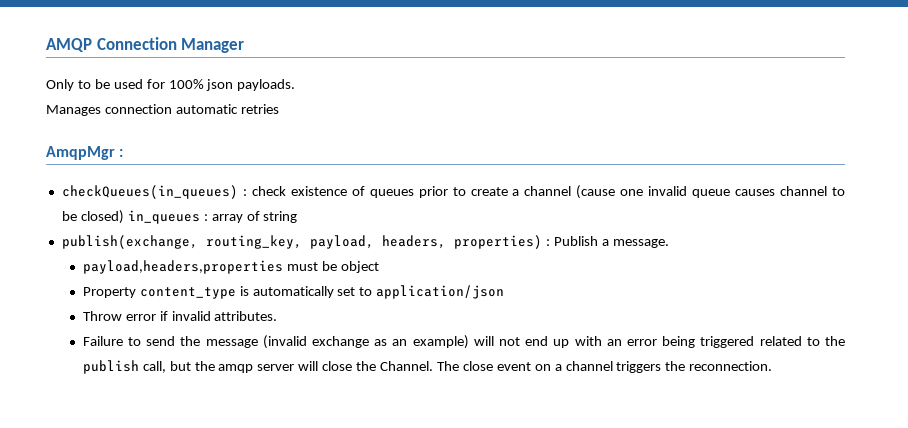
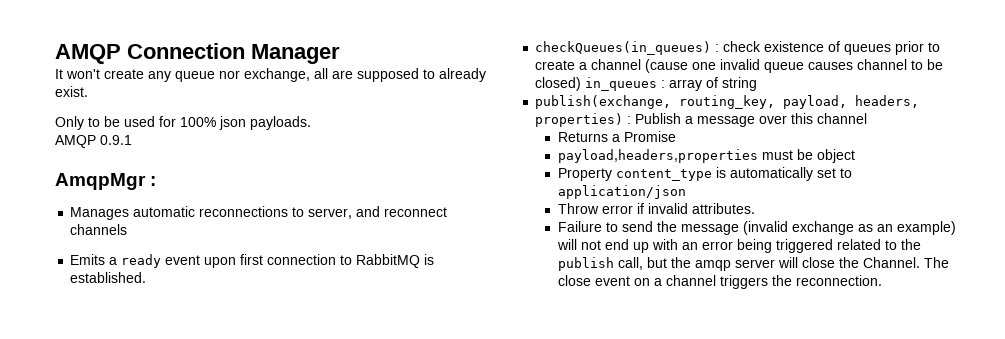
+ It won't create any queue nor exchange, all are supposed to already exist.
- Manages connection automatic retries
+ AMQP 0.9.1
  AmqpMgr :
+ Manages automatic reconnections to server, and reconnect channels
+ Emits a ready event upon first connection to RabbitMQ is established.
- publish(exchange, routing_key, payload, headers, properties) : Publish a message.
+ publish(exchange, routing_key, payload, headers, properties) : Publish a message over this channel
+ Returns a Promise

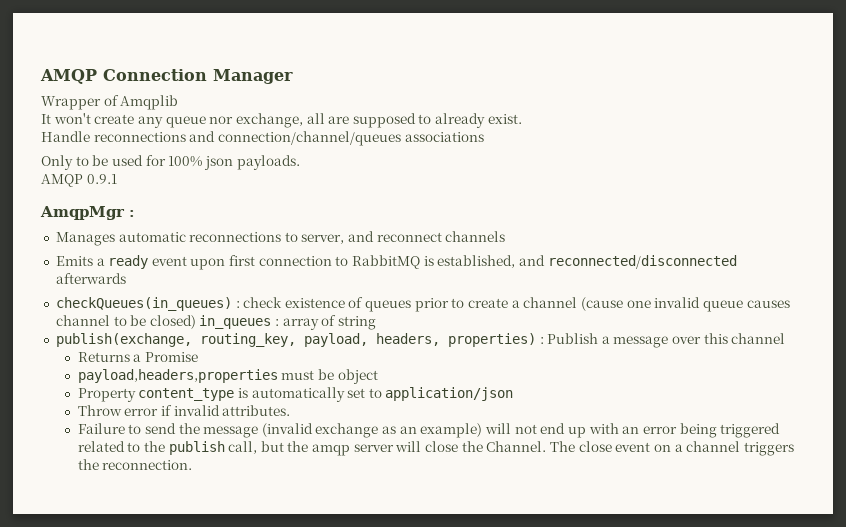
+ Wrapper of Amqplib
+ Handle reconnections and connection/channel/queues associations
- Emits a ready event upon first connection to RabbitMQ is established.
+ Emits a ready event upon first connection to RabbitMQ is established, and reconnected/disconnected afterwards

